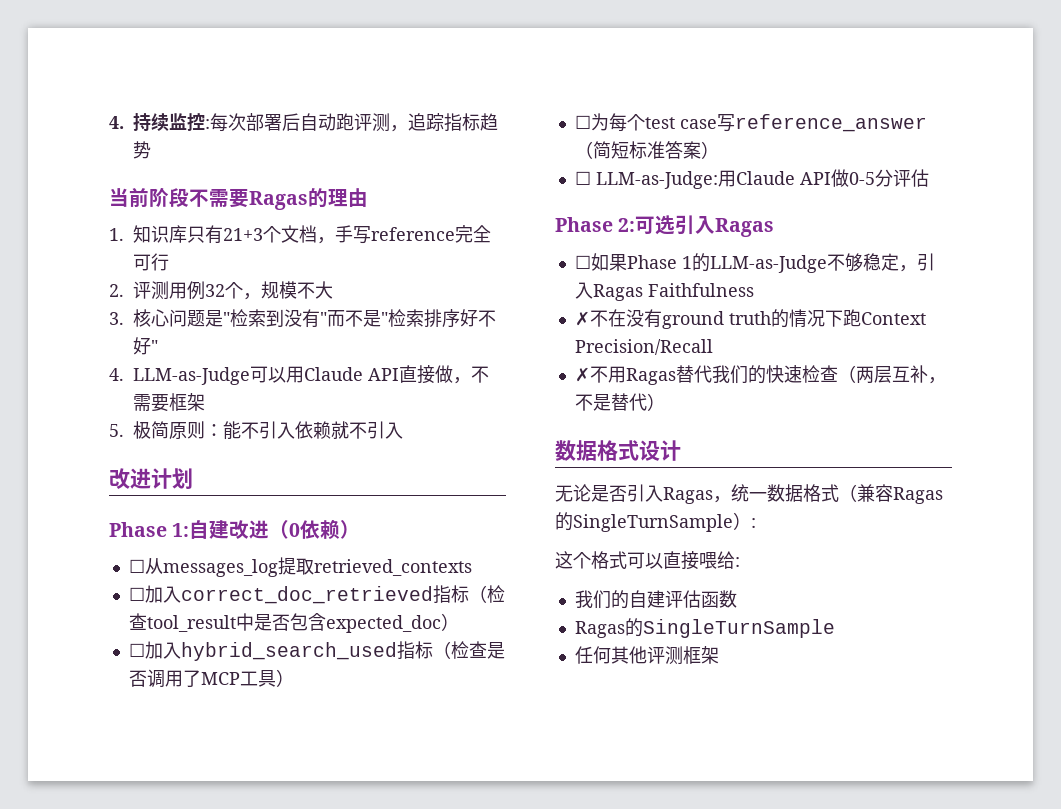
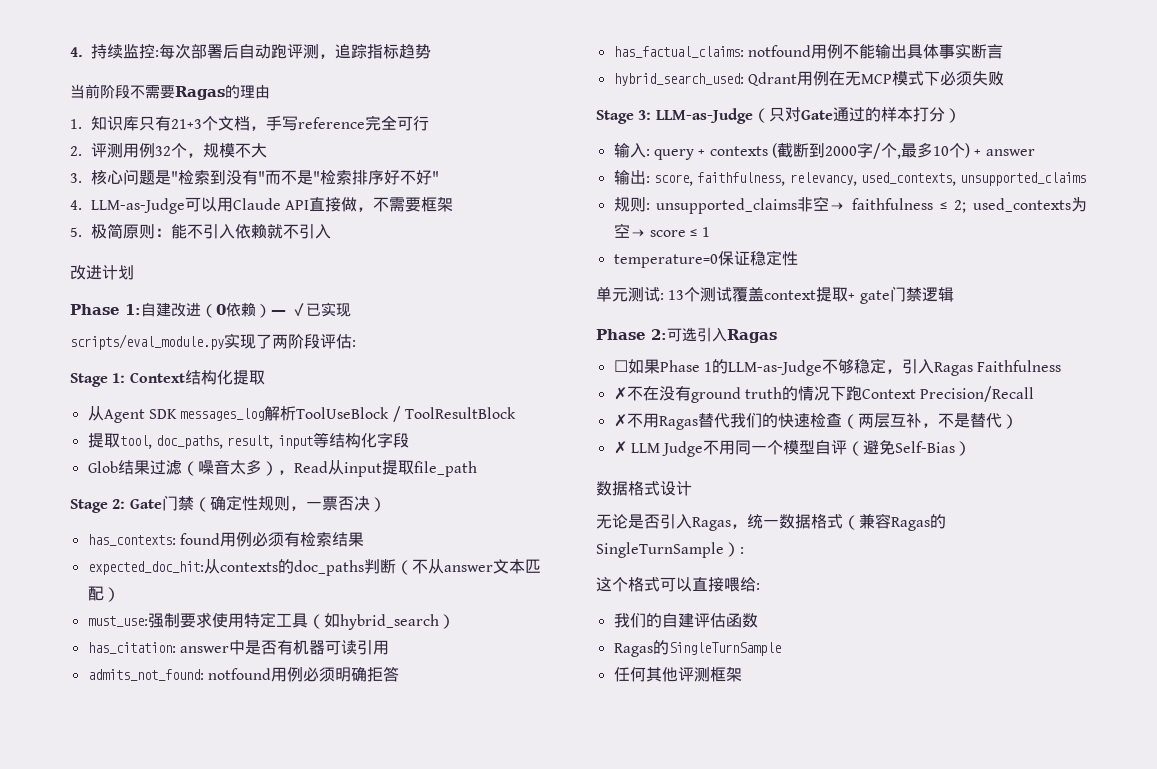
- Phase 1:自建改进（0依赖）
- ☐从messages_log提取retrieved_contexts
- ☐加入correct_doc_retrieved指标（检查tool_result中是否包含expected_doc）
- ☐加入hybrid_search_used指标（检查是否调用了MCP工具）
- ☐为每个test case写reference_answer（简短标准答案）
- ☐ LLM-as-Judge:用Claude API做0-5分评估
+ Phase 1:自建改进（0依赖）— ✓已实现
+ scripts/eval_module.py实现了两阶段评估:
+ Stage 1: Context结构化提取
+ 从Agent SDK messages_log解析ToolUseBlock / ToolResultBlock
+ 提取tool, doc_paths, result, input等结构化字段
+ Glob结果过滤（噪音太多），Read从input提取file_path
+ Stage 2: Gate门禁（确定性规则，一票否决）
+ has_contexts: found用例必须有检索结果
+ expected_doc_hit:从contexts的doc_paths判断（不从answer文本匹配）
+ must_use:强制要求使用特定工具（如hybrid_search）
+ has_citation: answer中是否有机器可读引用
+ admits_not_found: notfound用例必须明确拒答
+ has_factual_claims: notfound用例不能输出具体事实断言
+ hybrid_search_used: Qdrant用例在无MCP模式下必须失败
+ Stage 3: LLM-as-Judge（只对Gate通过的样本打分）
+ 输入: query + contexts (截断到2000字/个,最多10个) + answer
+ 输出: score, faithfulness, relevancy, used_contexts, unsupported_claims
+ 规则: unsupported_claims非空→ faithfulness ≤ 2; used_contexts为空→ score ≤ 1
+ temperature=0保证稳定性
+ 单元测试: 13个测试覆盖context提取+ gate门禁逻辑
+ ✗ LLM Judge不用同一个模型自评（避免Self-Bias）

